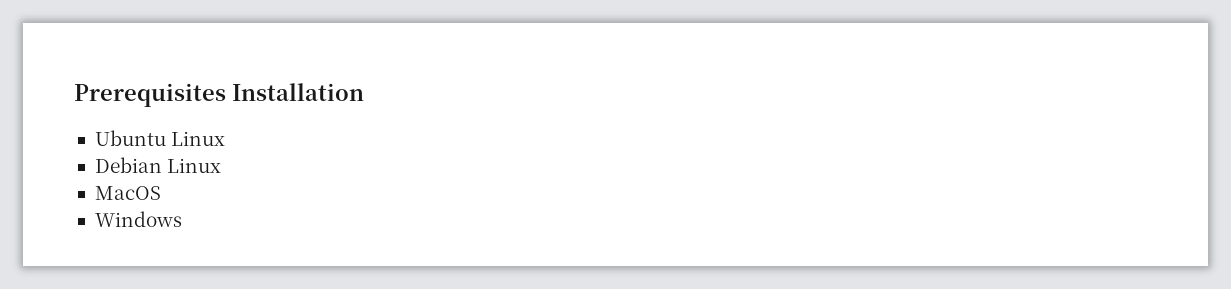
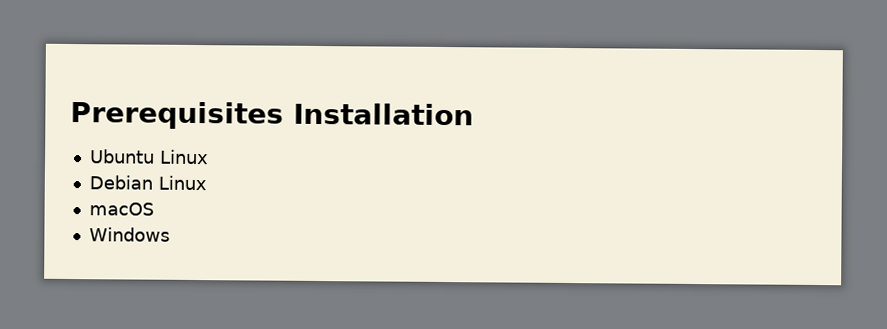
- MacOS
+ macOS

